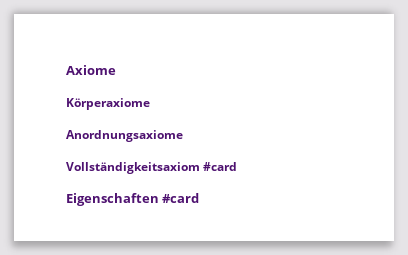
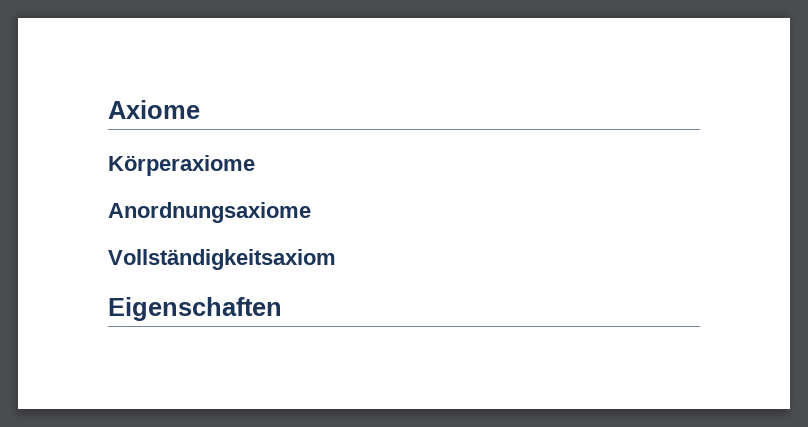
- Vollständigkeitsaxiom #card
+ Vollständigkeitsaxiom
- Eigenschaften #card
+ Eigenschaften

